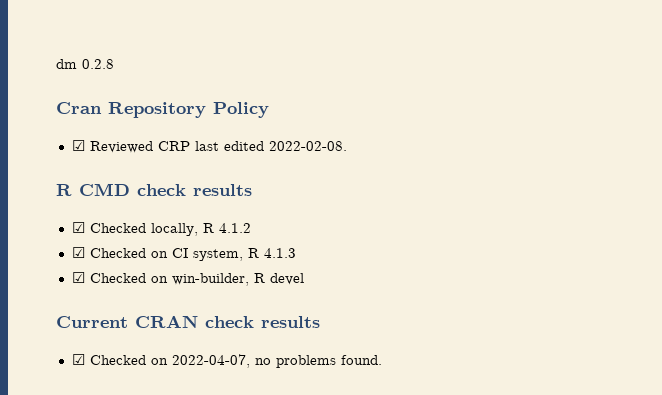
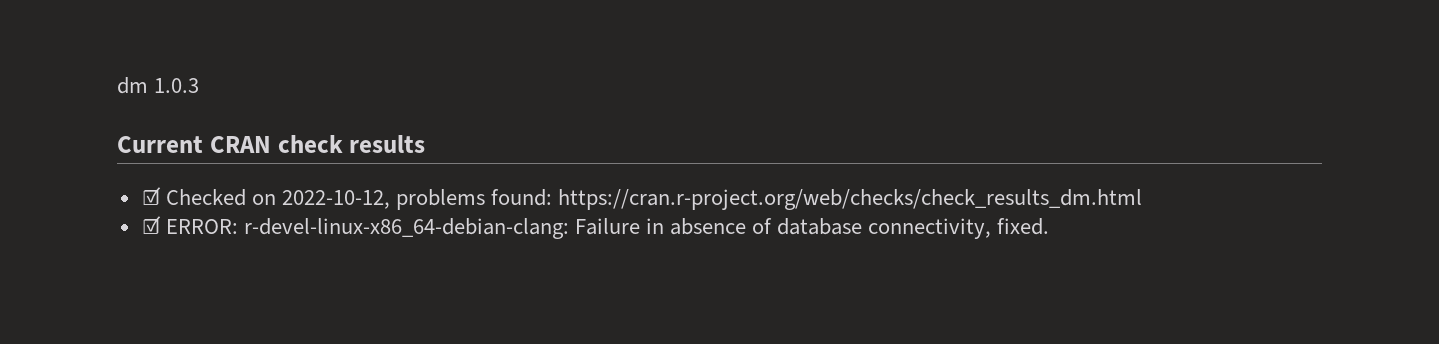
- dm 0.2.8
- Cran Repository Policy
- ☑ Reviewed CRP last edited 2022-02-08.
- R CMD check results
- ☑ Checked locally, R 4.1.2
- ☑ Checked on CI system, R 4.1.3
- ☑ Checked on win-builder, R devel
+ dm 1.0.3
- ☑ Checked on 2022-04-07, no problems found.
+ ☑ Checked on 2022-10-12, problems found: https://cran.r-project.org/web/checks/check_results_dm.html
+ ☑ ERROR: r-devel-linux-x86_64-debian-clang: Failure in absence of database connectivity, fixed.

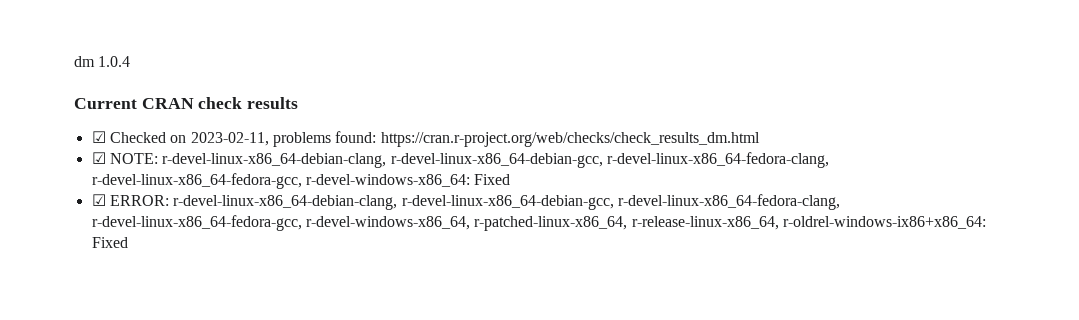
- dm 1.0.3
+ dm 1.0.4
- ☑ Checked on 2022-10-12, problems found: https://cran.r-project.org/web/checks/check_results_dm.html
+ ☑ Checked on 2023-02-11, problems found: https://cran.r-project.org/web/checks/check_results_dm.html
- ☑ ERROR: r-devel-linux-x86_64-debian-clang: Failure in absence of database connectivity, fixed.
+ ☑ NOTE: r-devel-linux-x86_64-debian-clang, r-devel-linux-x86_64-debian-gcc, r-devel-linux-x86_64-fedora-clang, r-devel-linux-x86_64-fedora-gcc, r-devel-windows-x86_64: Fixed
+ ☑ ERROR: r-devel-linux-x86_64-debian-clang, r-devel-linux-x86_64-debian-gcc, r-devel-linux-x86_64-fedora-clang, r-devel-linux-x86_64-fedora-gcc, r-devel-windows-x86_64, r-patched-linux-x86_64, r-release-linux-x86_64, r-oldrel-windows-ix86+x86_64: Fixed

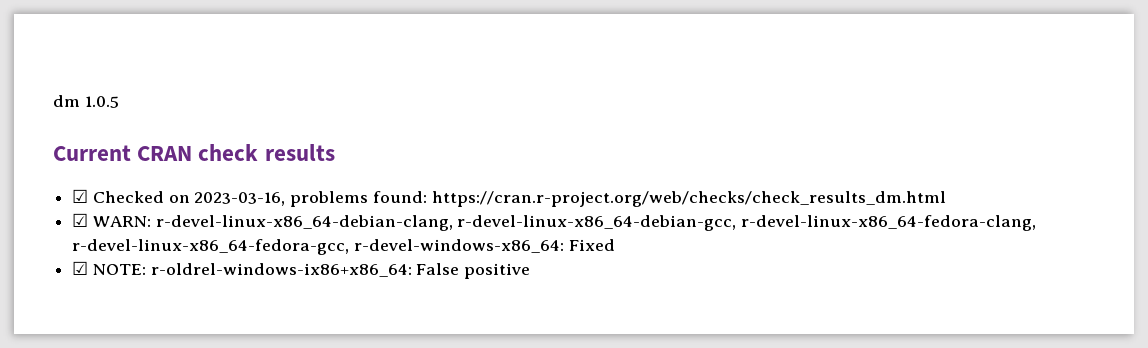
- dm 1.0.4
+ dm 1.0.5
- ☑ Checked on 2023-02-11, problems found: https://cran.r-project.org/web/checks/check_results_dm.html
+ ☑ Checked on 2023-03-16, problems found: https://cran.r-project.org/web/checks/check_results_dm.html
- ☑ NOTE: r-devel-linux-x86_64-debian-clang, r-devel-linux-x86_64-debian-gcc, r-devel-linux-x86_64-fedora-clang, r-devel-linux-x86_64-fedora-gcc, r-devel-windows-x86_64: Fixed
+ ☑ WARN: r-devel-linux-x86_64-debian-clang, r-devel-linux-x86_64-debian-gcc, r-devel-linux-x86_64-fedora-clang, r-devel-linux-x86_64-fedora-gcc, r-devel-windows-x86_64: Fixed
- ☑ ERROR: r-devel-linux-x86_64-debian-clang, r-devel-linux-x86_64-debian-gcc, r-devel-linux-x86_64-fedora-clang, r-devel-linux-x86_64-fedora-gcc, r-devel-windows-x86_64, r-patched-linux-x86_64, r-release-linux-x86_64, r-oldrel-windows-ix86+x86_64: Fixed
+ ☑ NOTE: r-oldrel-windows-ix86+x86_64: False positive

